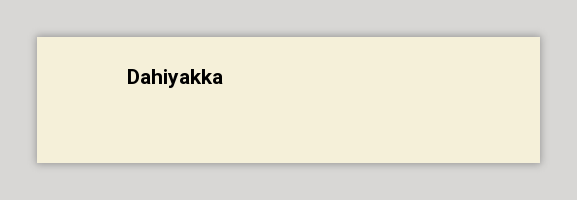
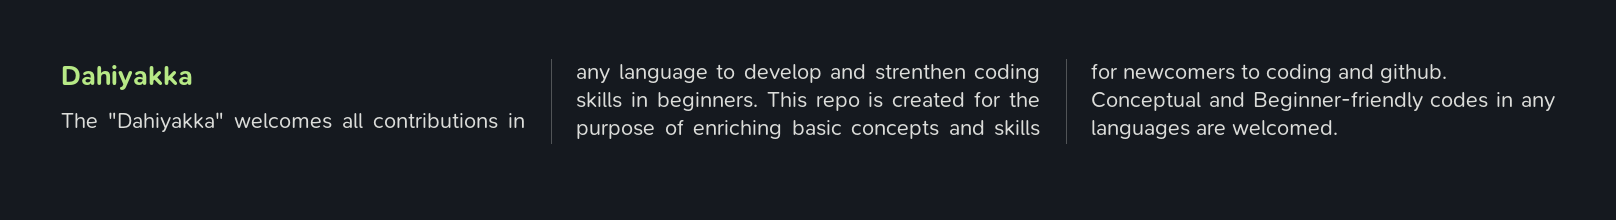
+ The "Dahiyakka" welcomes all contributions in any language to develop and strenthen coding skills in beginners. This repo is created for the purpose of enriching basic concepts and skills for newcomers to coding and github. Conceptual and Beginner-friendly codes in any languages are welcomed.

